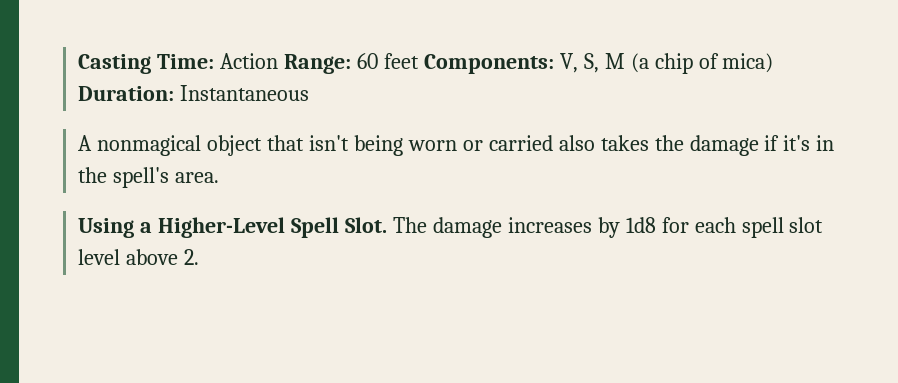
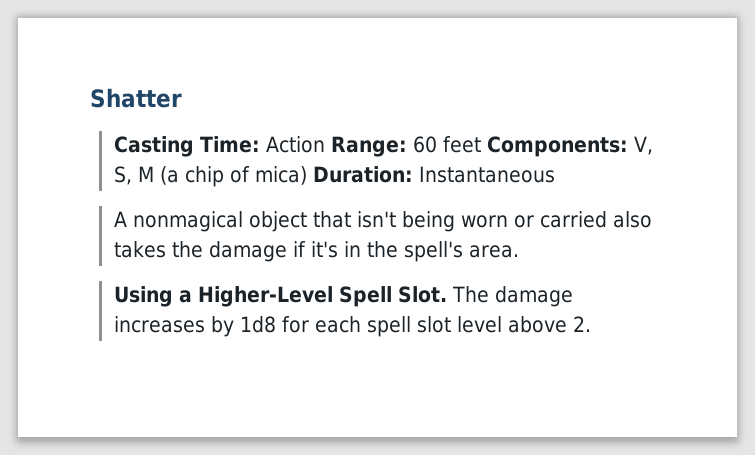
+ Shatter

